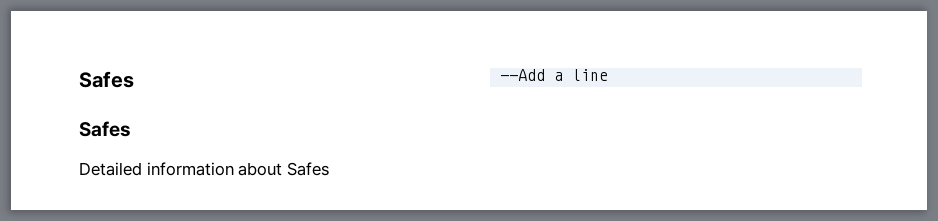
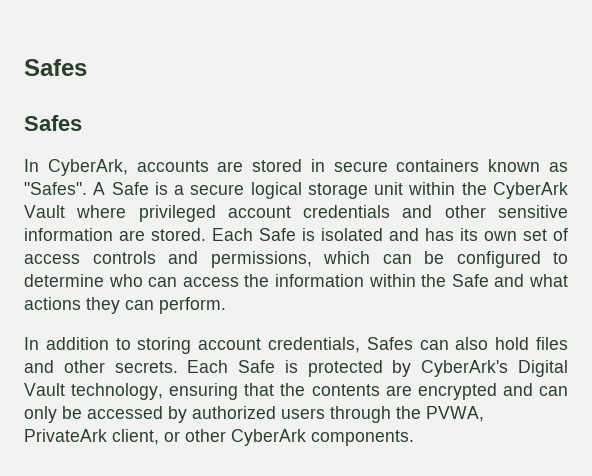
- Detailed information about Safes
- --Add a line
+ In CyberArk, accounts are stored in secure containers known as "Safes". A Safe is a secure logical storage unit within the CyberArk Vault where privileged account credentials and other sensitive information are stored. Each Safe is isolated and has its own set of access controls and permissions, which can be configured to determine who can access the information within the Safe and what actions they can perform.
+ In addition to storing account credentials, Safes can also hold files and other secrets. Each Safe is protected by CyberArk's Digital Vault technology, ensuring that the contents are encrypted and can only be accessed by authorized users through the PVWA, PrivateArk client, or other CyberArk components.

